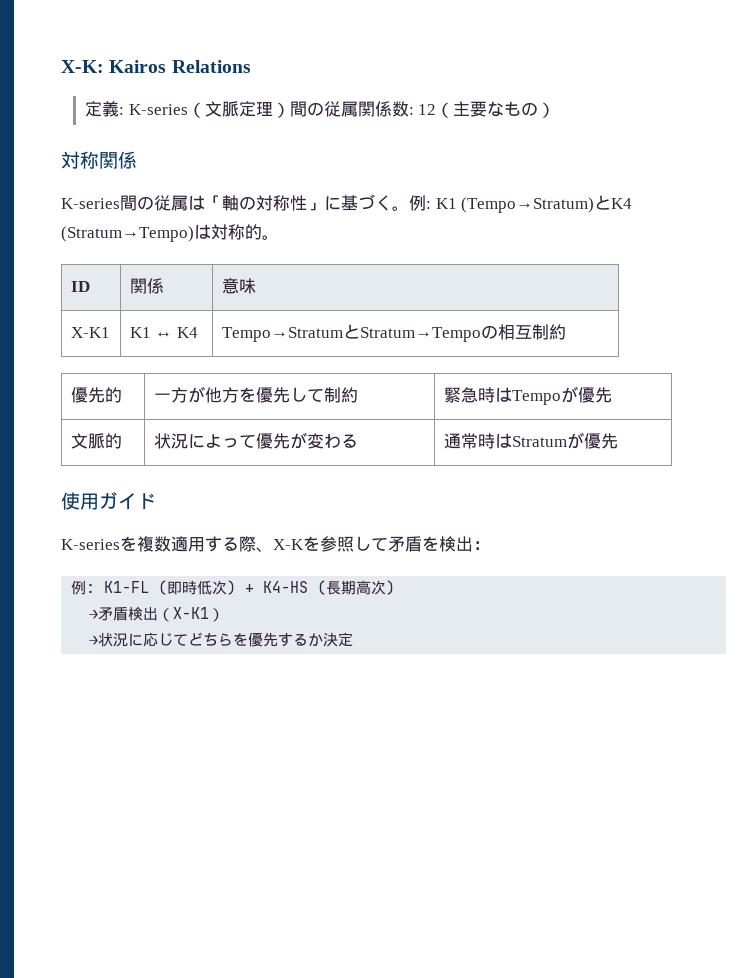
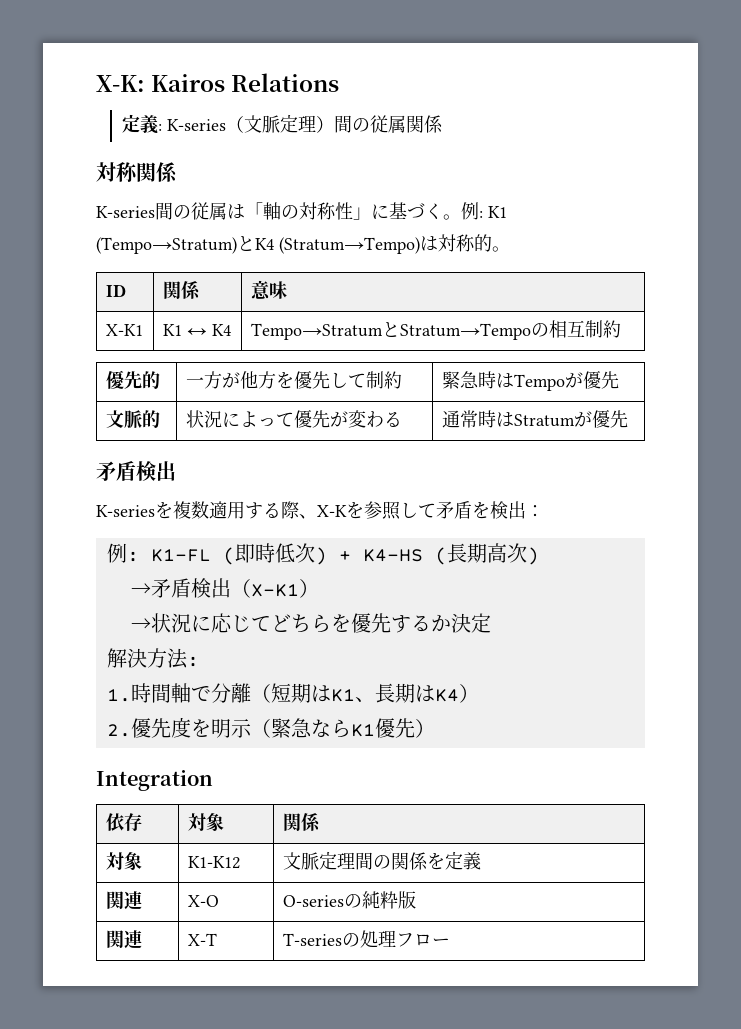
- 定義: K-series（文脈定理）間の従属関係数: 12（主要なもの）
+ 定義: K-series（文脈定理）間の従属関係
  文脈的 | 状況によって優先が変わる | 通常時はStratumが優先
- 使用ガイド
+ 矛盾検出
+ 解決方法:
+ 1.時間軸で分離（短期はK1、長期はK4）
+ 2.優先度を明示（緊急ならK1優先）
+ Integration
+ 依存 | 対象 | 関係
+ 対象 | K1-K12 | 文脈定理間の関係を定義
+ 関連 | X-O | O-seriesの純粋版
+ 関連 | X-T | T-seriesの処理フロー

